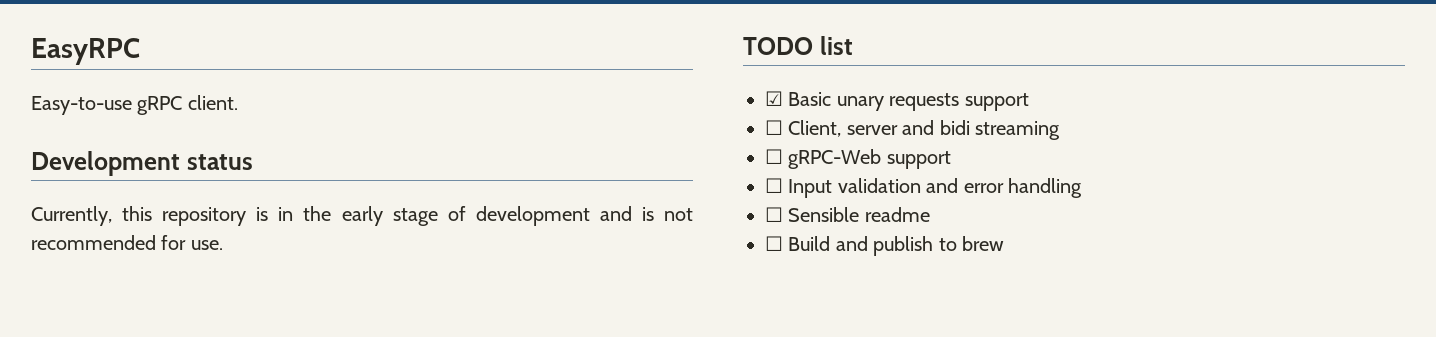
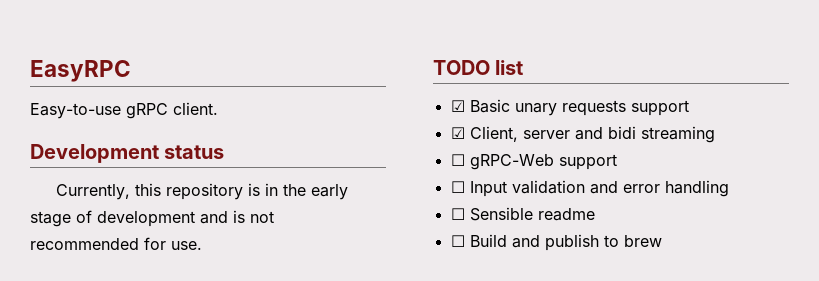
- ☐ Client, server and bidi streaming
+ ☑ Client, server and bidi streaming

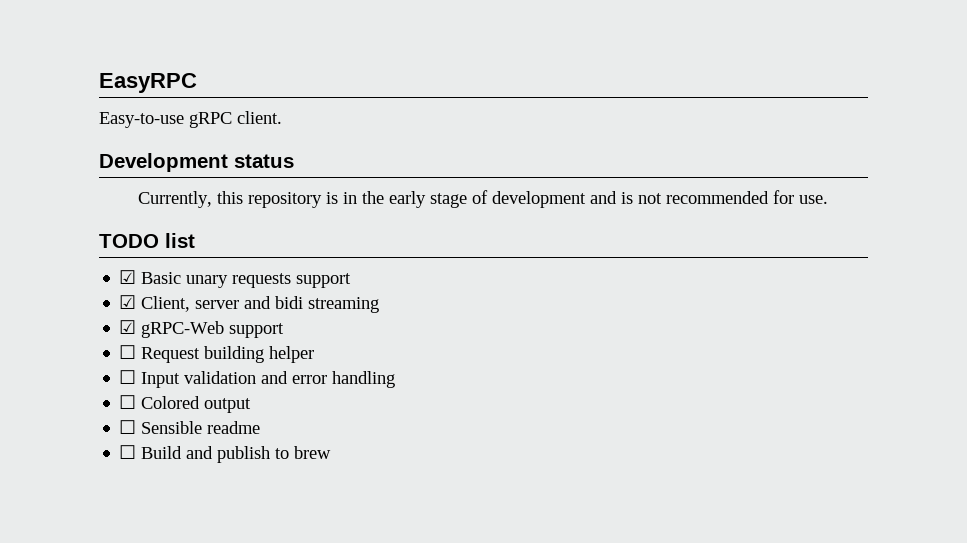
- ☐ gRPC-Web support
+ ☑ gRPC-Web support
+ ☐ Request building helper
+ ☐ Colored output

